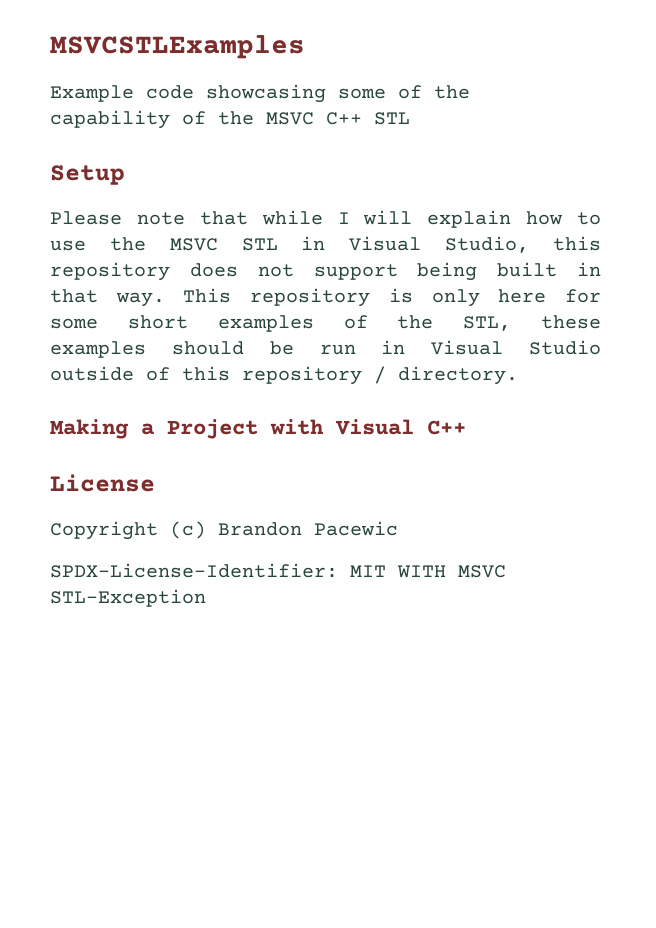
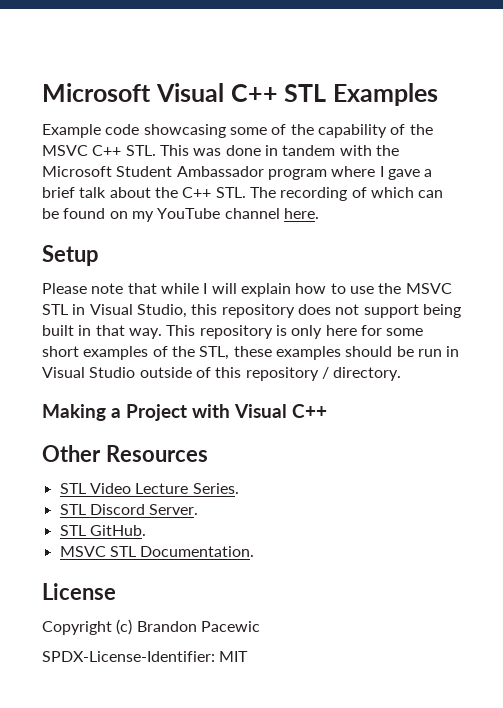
- MSVCSTLExamples
+ Microsoft Visual C++ STL Examples
- Example code showcasing some of the capability of the MSVC C++ STL
+ Example code showcasing some of the capability of the MSVC C++ STL. This was done in tandem with the Microsoft Student Ambassador program where I gave a brief talk about the C++ STL. The recording of which can be found on my YouTube channel here.
+ Other Resources
+ STL Video Lecture Series.
+ STL Discord Server.
+ STL GitHub.
+ MSVC STL Documentation.
- SPDX-License-Identifier: MIT WITH MSVC STL-Exception
+ SPDX-License-Identifier: MIT

